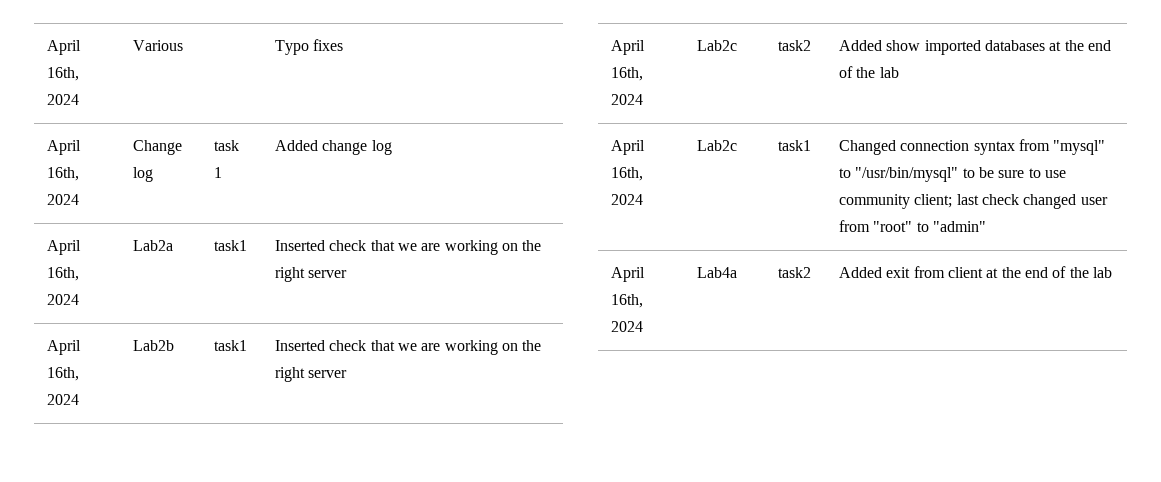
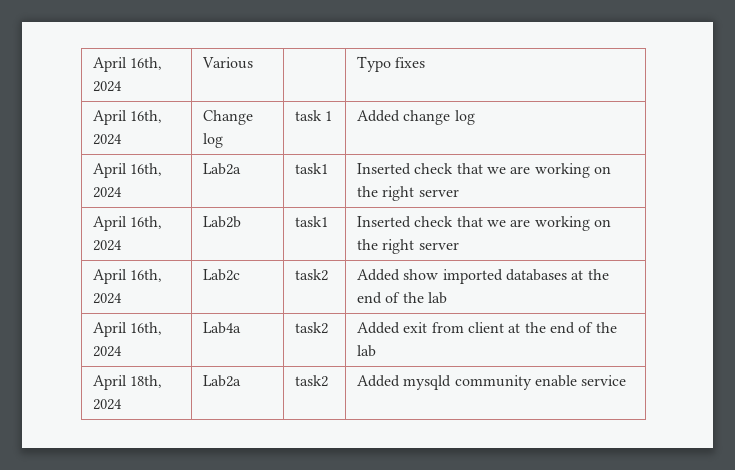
- April 16th, 2024 | Lab2c | task1 | Changed connection syntax from "mysql" to "/usr/bin/mysql" to be sure to use community client; last check changed user from "root" to "admin"
+ April 18th, 2024 | Lab2a | task2 | Added mysqld community enable service

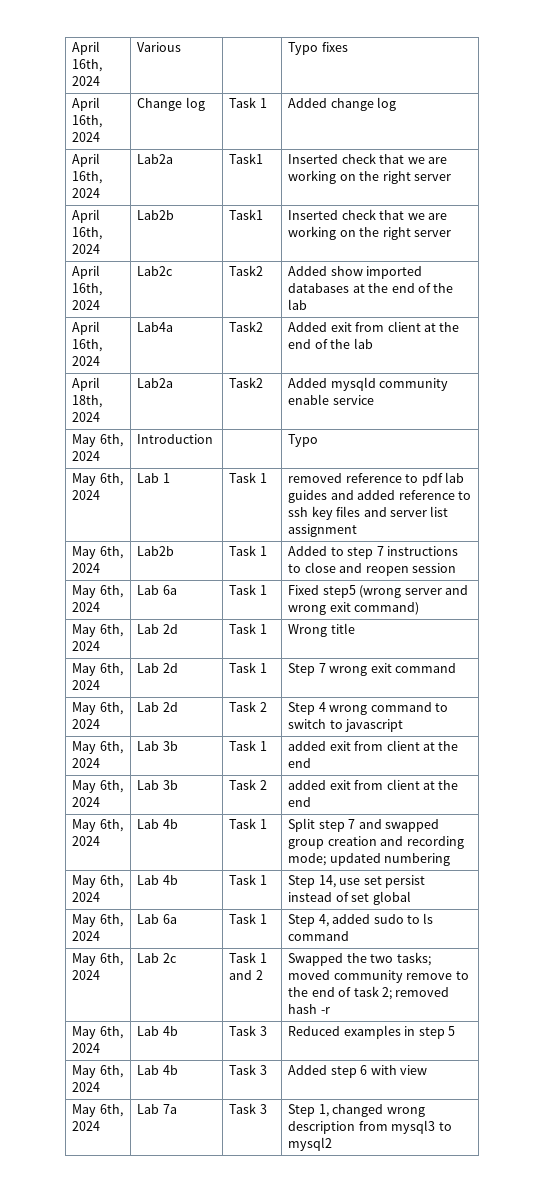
- April 16th, 2024 | Change log | task 1 | Added change log
+ April 16th, 2024 | Change log | Task 1 | Added change log
- April 16th, 2024 | Lab2a | task1 | Inserted check that we are working on the right server
+ April 16th, 2024 | Lab2a | Task1 | Inserted check that we are working on the right server
- April 16th, 2024 | Lab2b | task1 | Inserted check that we are working on the right server
+ April 16th, 2024 | Lab2b | Task1 | Inserted check that we are working on the right server
- April 16th, 2024 | Lab2c | task2 | Added show imported databases at the end of the lab
+ April 16th, 2024 | Lab2c | Task2 | Added show imported databases at the end of the lab
- April 16th, 2024 | Lab4a | task2 | Added exit from client at the end of the lab
+ April 16th, 2024 | Lab4a | Task2 | Added exit from client at the end of the lab
- April 18th, 2024 | Lab2a | task2 | Added mysqld community enable service
+ April 18th, 2024 | Lab2a | Task2 | Added mysqld community enable service
+ May 6th, 2024 | Introduction | | Typo
+ May 6th, 2024 | Lab 1 | Task 1 | removed reference to pdf lab guides and added reference to ssh key files and server list assignment
+ May 6th, 2024 | Lab2b | Task 1 | Added to step 7 instructions to close and reopen session
+ May 6th, 2024 | Lab 6a | Task 1 | Fixed step5 (wrong server and wrong exit command)
+ May 6th, 2024 | Lab 2d | Task 1 | Wrong title
+ May 6th, 2024 | Lab 2d | Task 1 | Step 7 wrong exit command
+ May 6th, 2024 | Lab 2d | Task 2 | Step 4 wrong command to switch to javascript
+ May 6th, 2024 | Lab 3b | Task 1 | added exit from client at the end
+ May 6th, 2024 | Lab 3b | Task 2 | added exit from client at the end
+ May 6th, 2024 | Lab 4b | Task 1 | Split step 7 and swapped group creation and recording mode; updated numbering
+ May 6th, 2024 | Lab 4b | Task 1 | Step 14, use set persist instead of set global
+ May 6th, 2024 | Lab 6a | Task 1 | Step 4, added sudo to ls command
+ May 6th, 2024 | Lab 2c | Task 1 and 2 | Swapped the two tasks; moved community remove to the end of task 2; removed hash -r
+ May 6th, 2024 | Lab 4b | Task 3 | Reduced examples in step 5
+ May 6th, 2024 | Lab 4b | Task 3 | Added step 6 with view
+ May 6th, 2024 | Lab 7a | Task 3 | Step 1, changed wrong description from mysql3 to mysql2

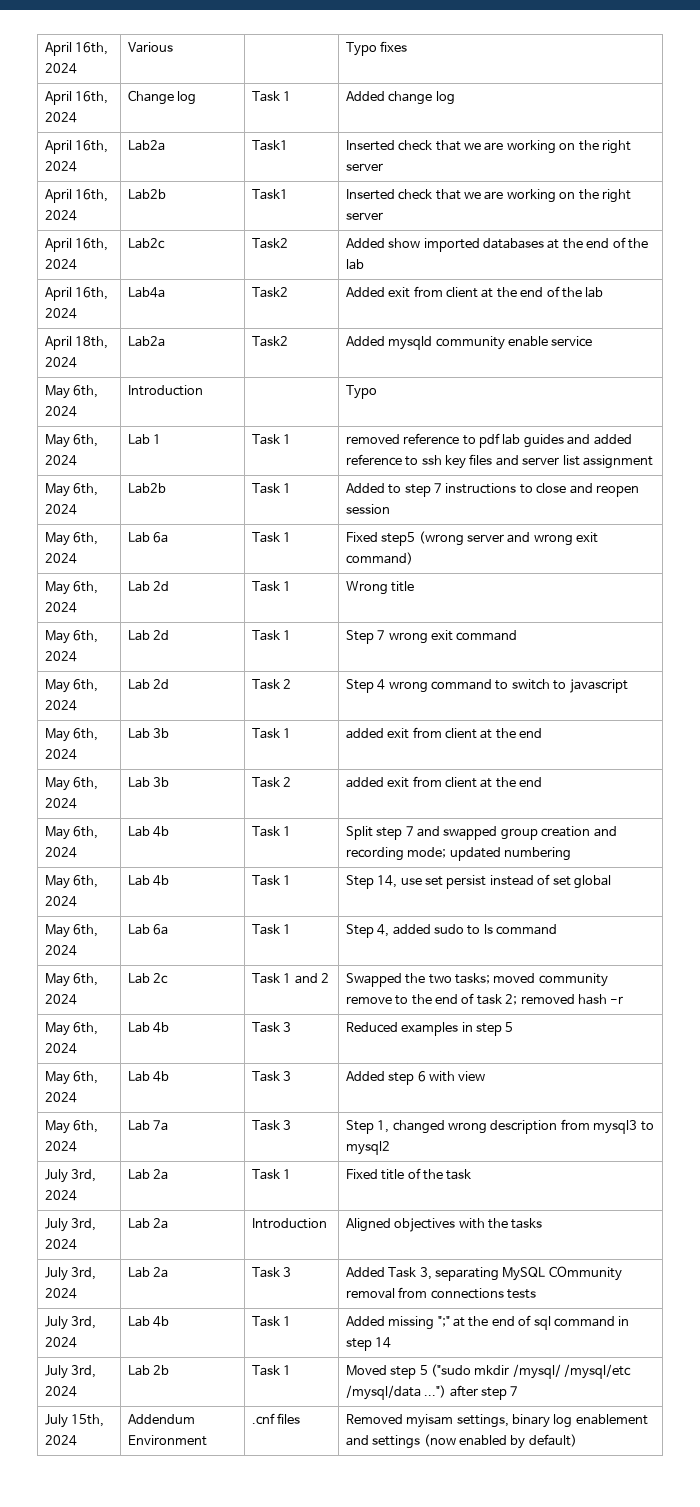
+ July 3rd, 2024 | Lab 2a | Task 1 | Fixed title of the task
+ July 3rd, 2024 | Lab 2a | Introduction | Aligned objectives with the tasks
+ July 3rd, 2024 | Lab 2a | Task 3 | Added Task 3, separating MySQL COmmunity removal from connections tests
+ July 3rd, 2024 | Lab 4b | Task 1 | Added missing ";" at the end of sql command in step 14
+ July 3rd, 2024 | Lab 2b | Task 1 | Moved step 5 ("sudo mkdir /mysql/ /mysql/etc /mysql/data ...") after step 7
+ July 15th, 2024 | Addendum Environment | .cnf files | Removed myisam settings, binary log enablement and settings (now enabled by default)

